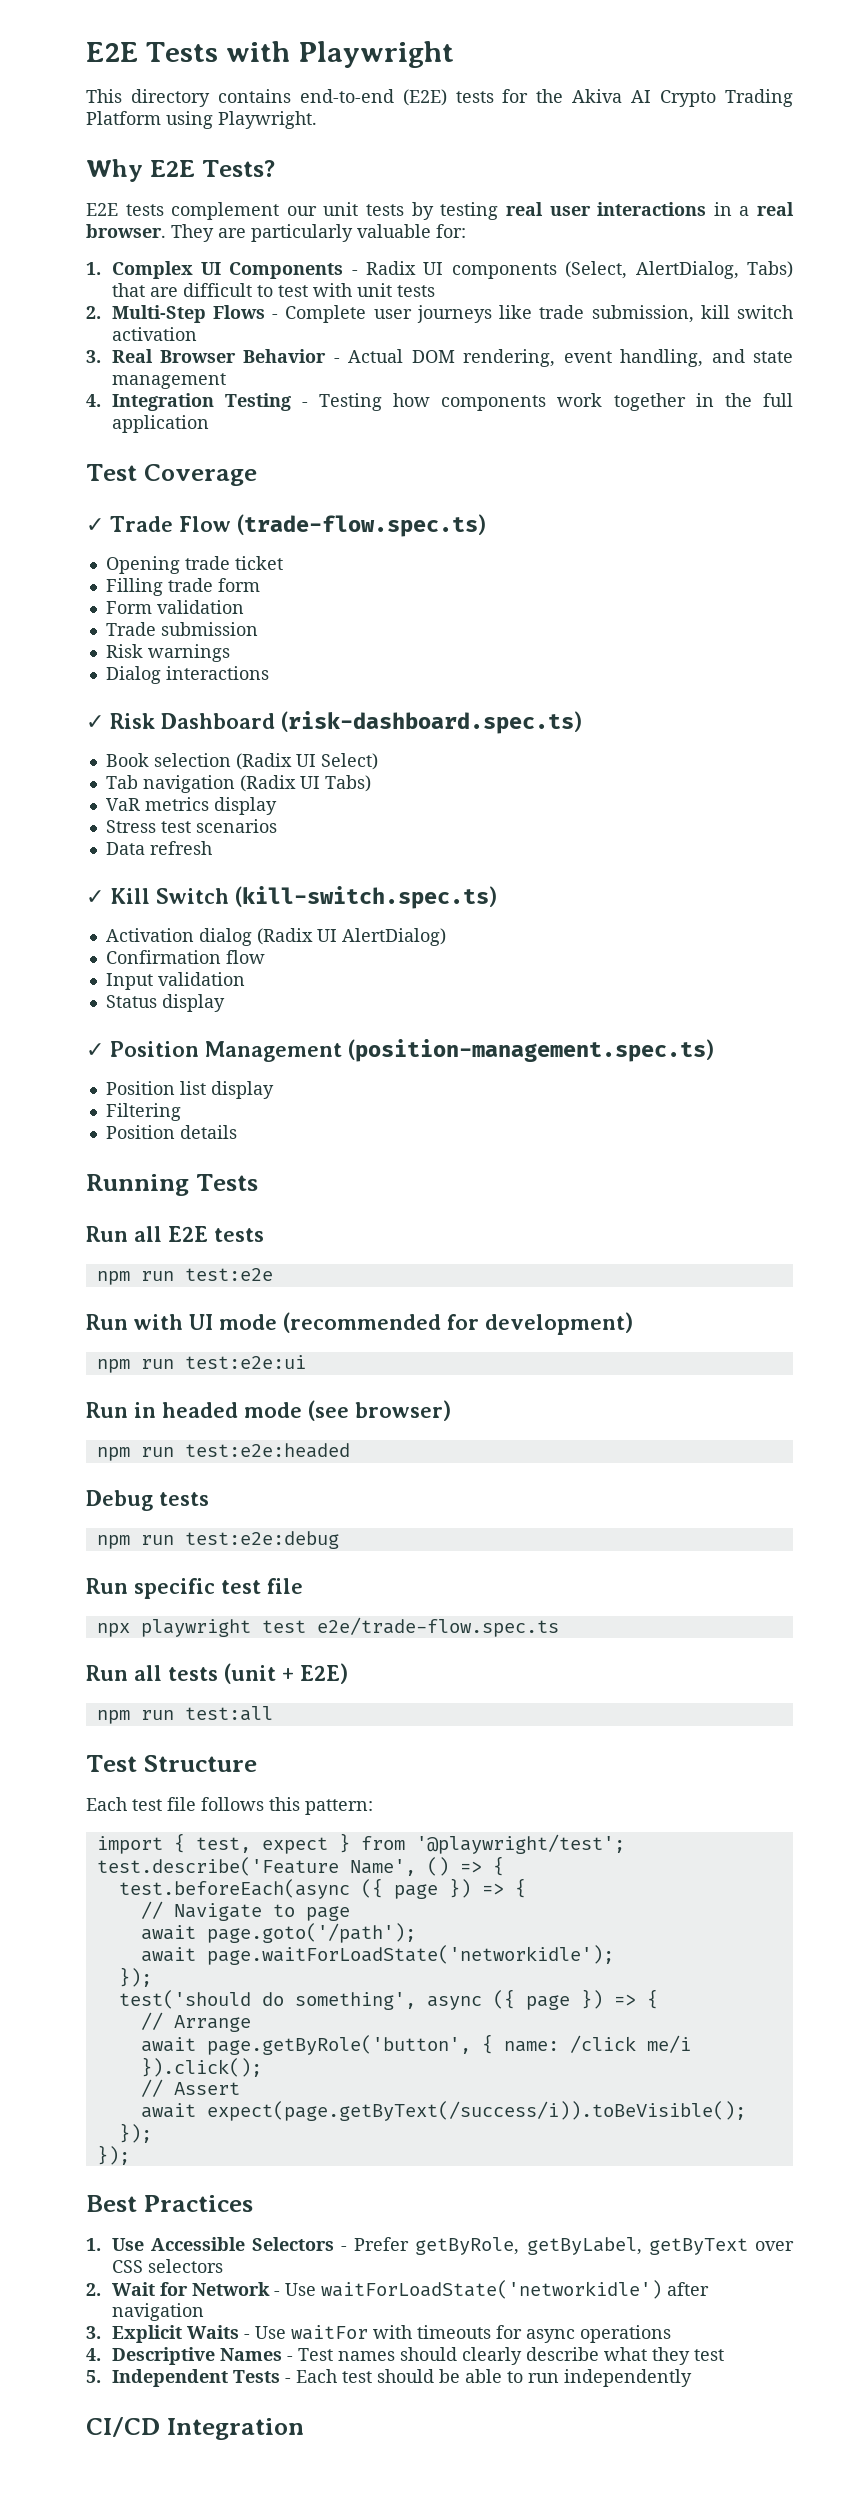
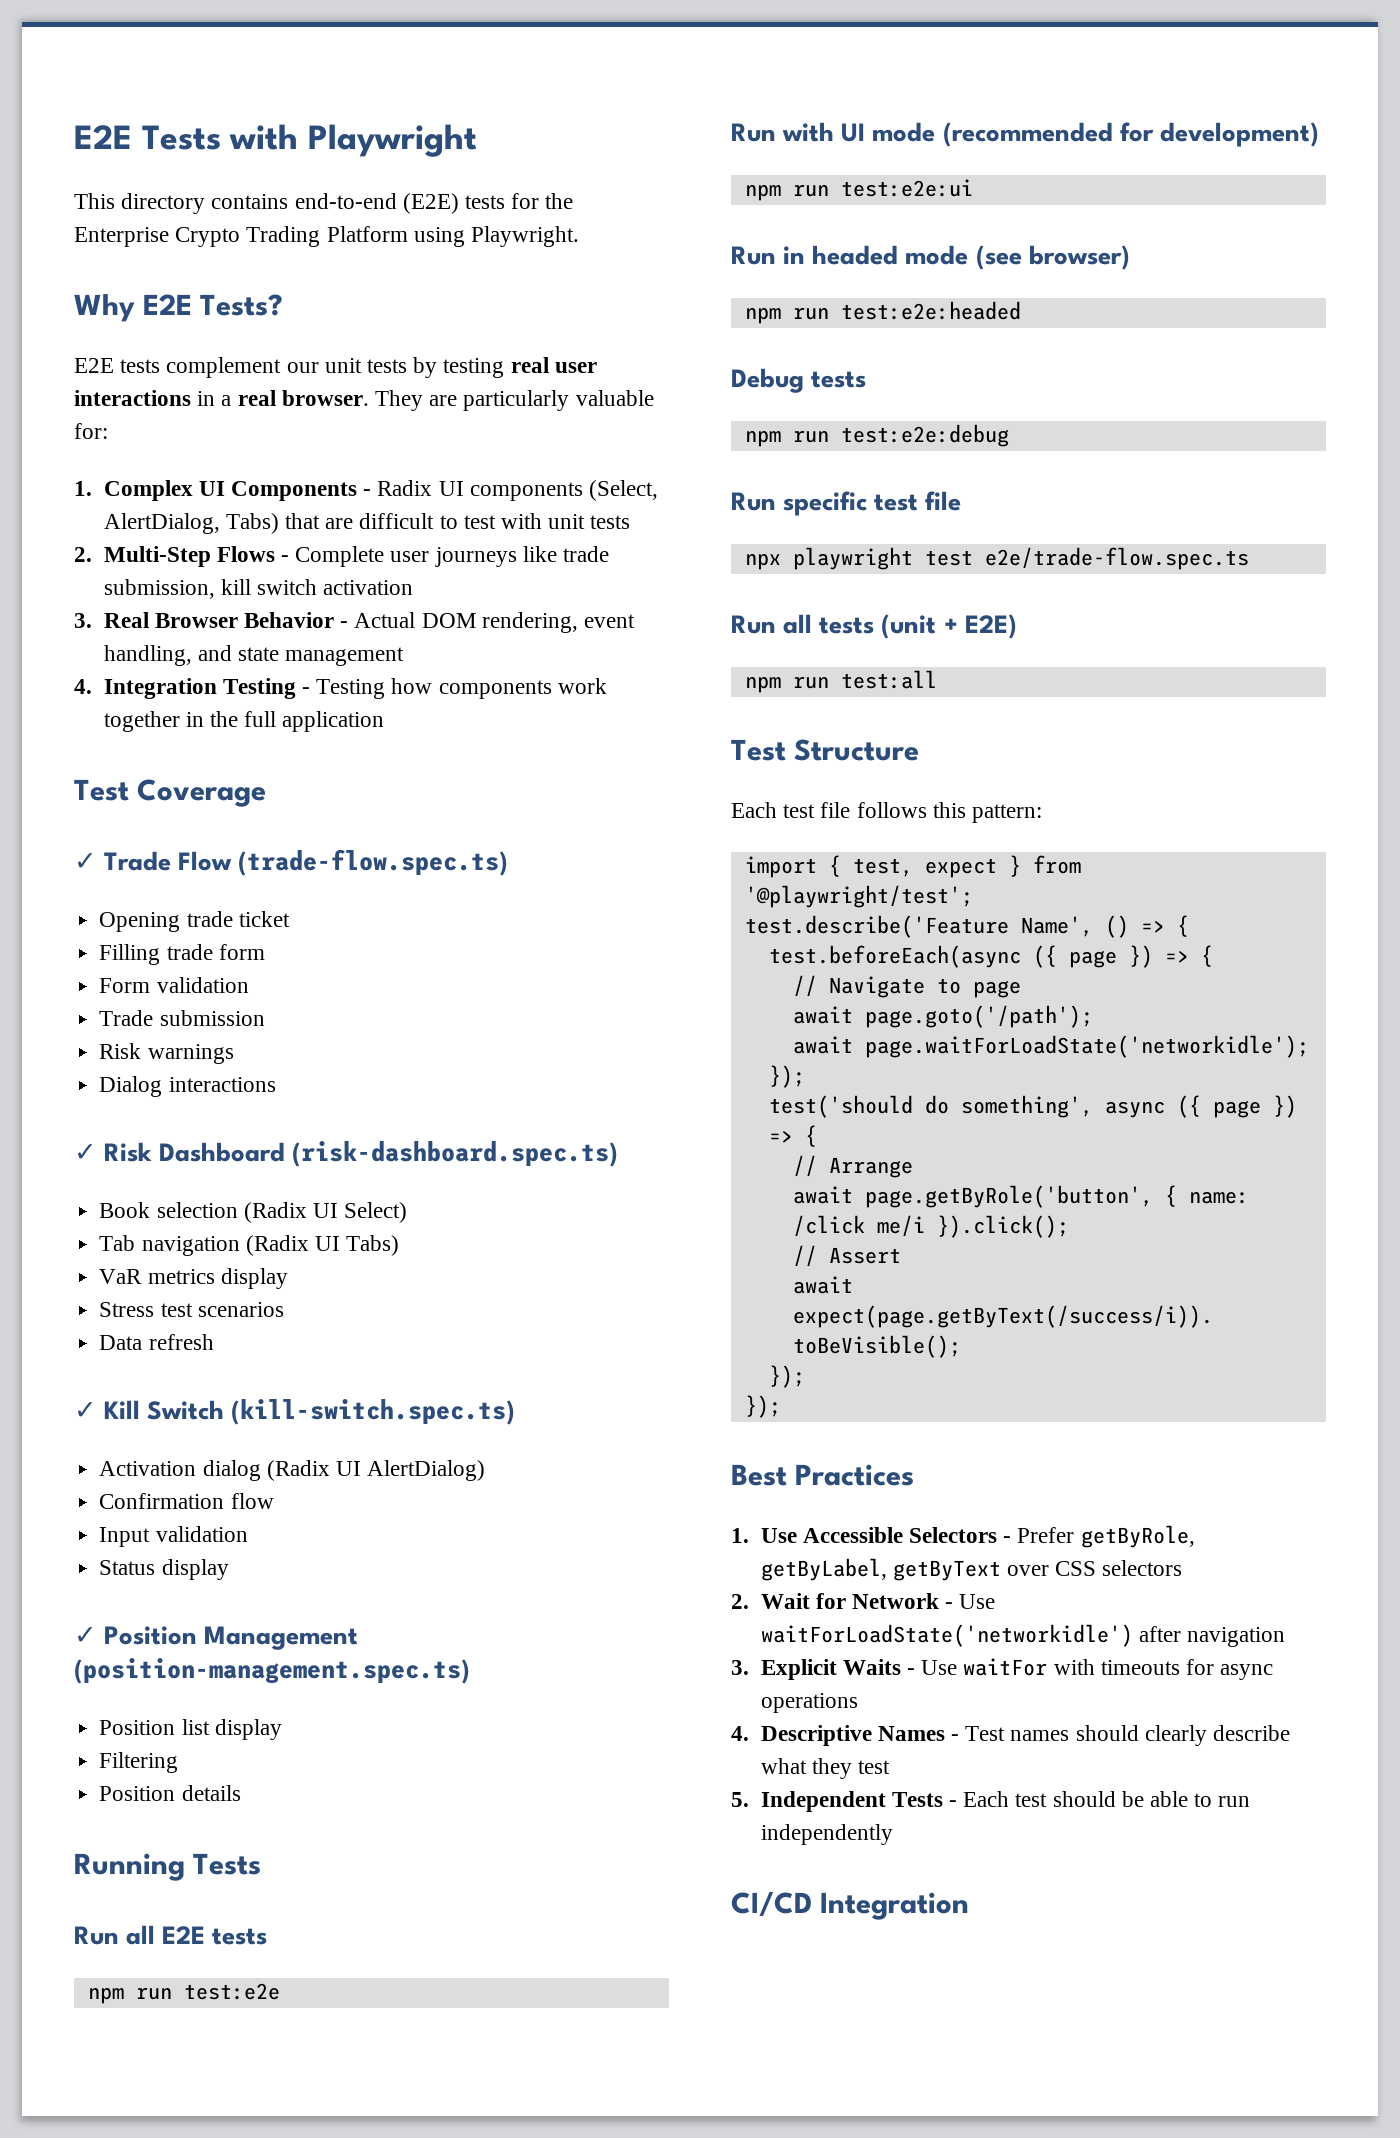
- This directory contains end-to-end (E2E) tests for the Akiva AI Crypto Trading Platform using Playwright.
+ This directory contains end-to-end (E2E) tests for the Enterprise Crypto Trading Platform using Playwright.

